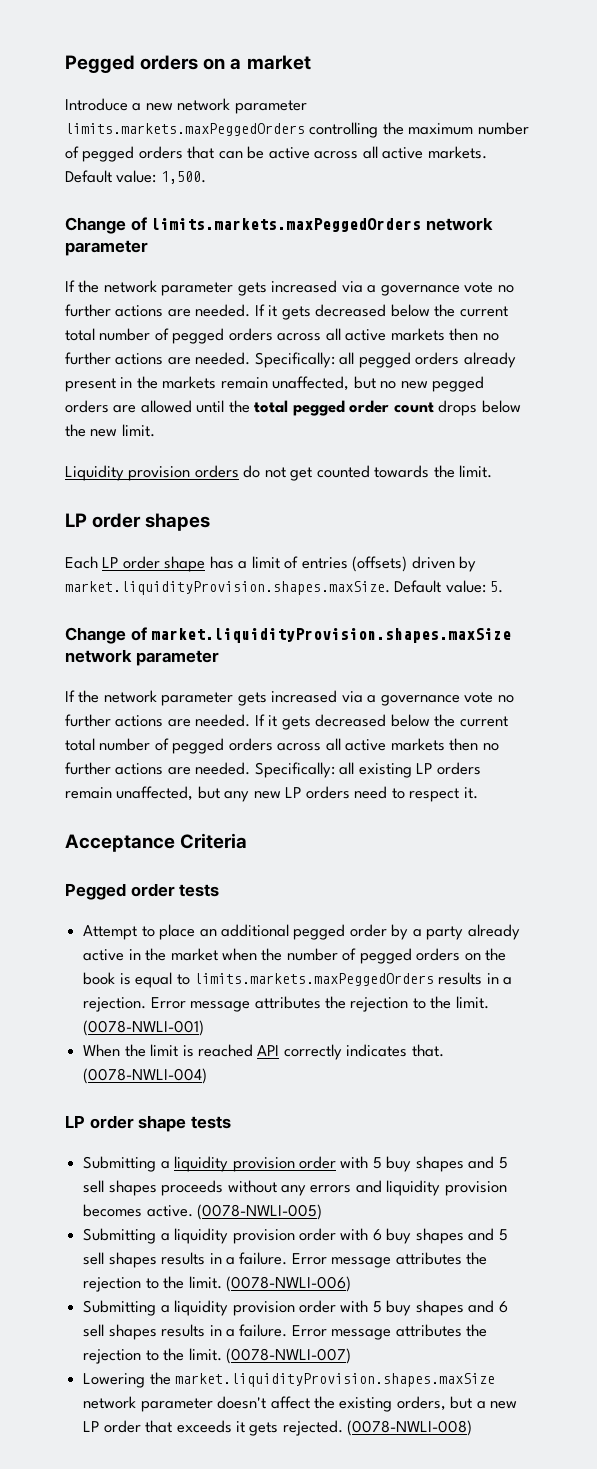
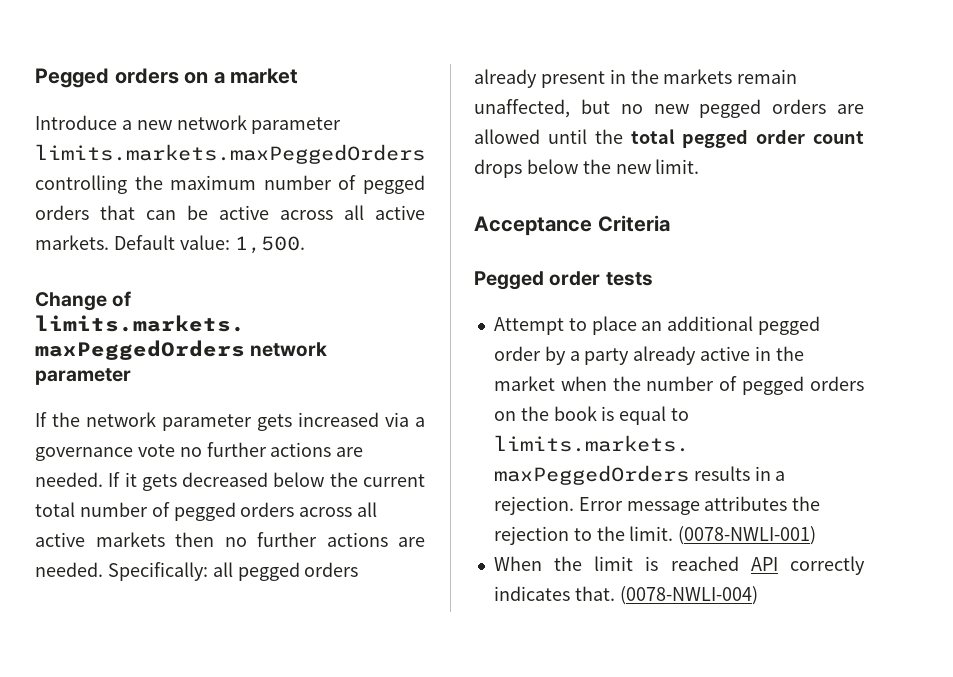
- Liquidity provision orders do not get counted towards the limit.
- LP order shapes
- Each LP order shape has a limit of entries (offsets) driven by market.liquidityProvision.shapes.maxSize. Default value: 5.
- Change of market.liquidityProvision.shapes.maxSize network parameter
- If the network parameter gets increased via a governance vote no further actions are needed. If it gets decreased below the current total number of pegged orders across all active markets then no further actions are needed. Specifically: all existing LP orders remain unaffected, but any new LP orders need to respect it.
- LP order shape tests
- Submitting a liquidity provision order with 5 buy shapes and 5 sell shapes proceeds without any errors and liquidity provision becomes active. (0078-NWLI-005)
- Submitting a liquidity provision order with 6 buy shapes and 5 sell shapes results in a failure. Error message attributes the rejection to the limit. (0078-NWLI-006)
- Submitting a liquidity provision order with 5 buy shapes and 6 sell shapes results in a failure. Error message attributes the rejection to the limit. (0078-NWLI-007)
- Lowering the market.liquidityProvision.shapes.maxSize network parameter doesn't affect the existing orders, but a new LP order that exceeds it gets rejected. (0078-NWLI-008)

